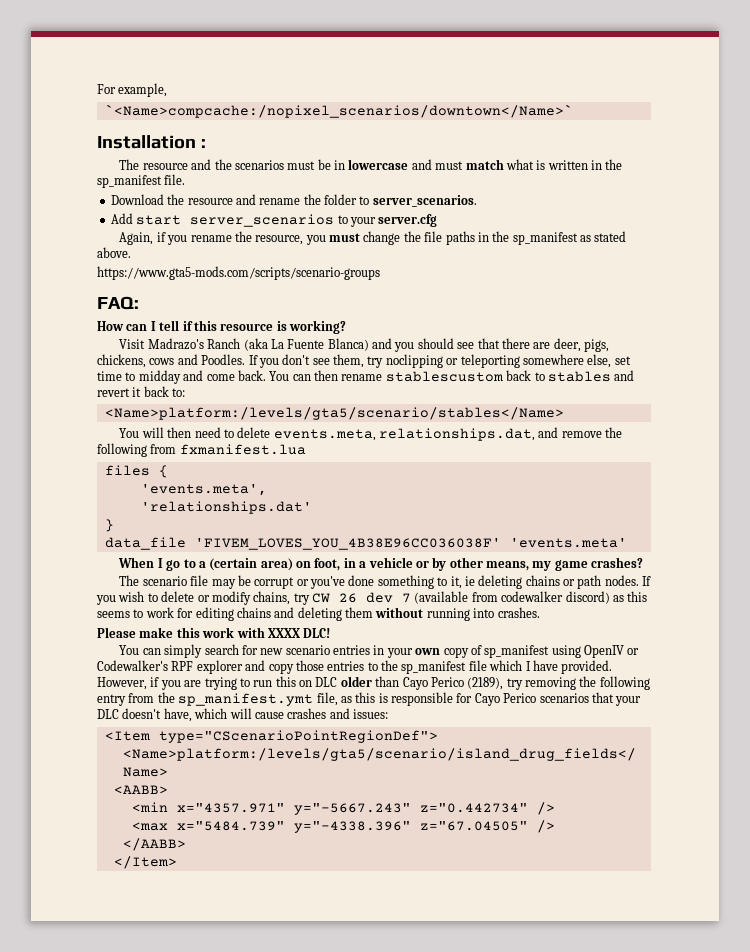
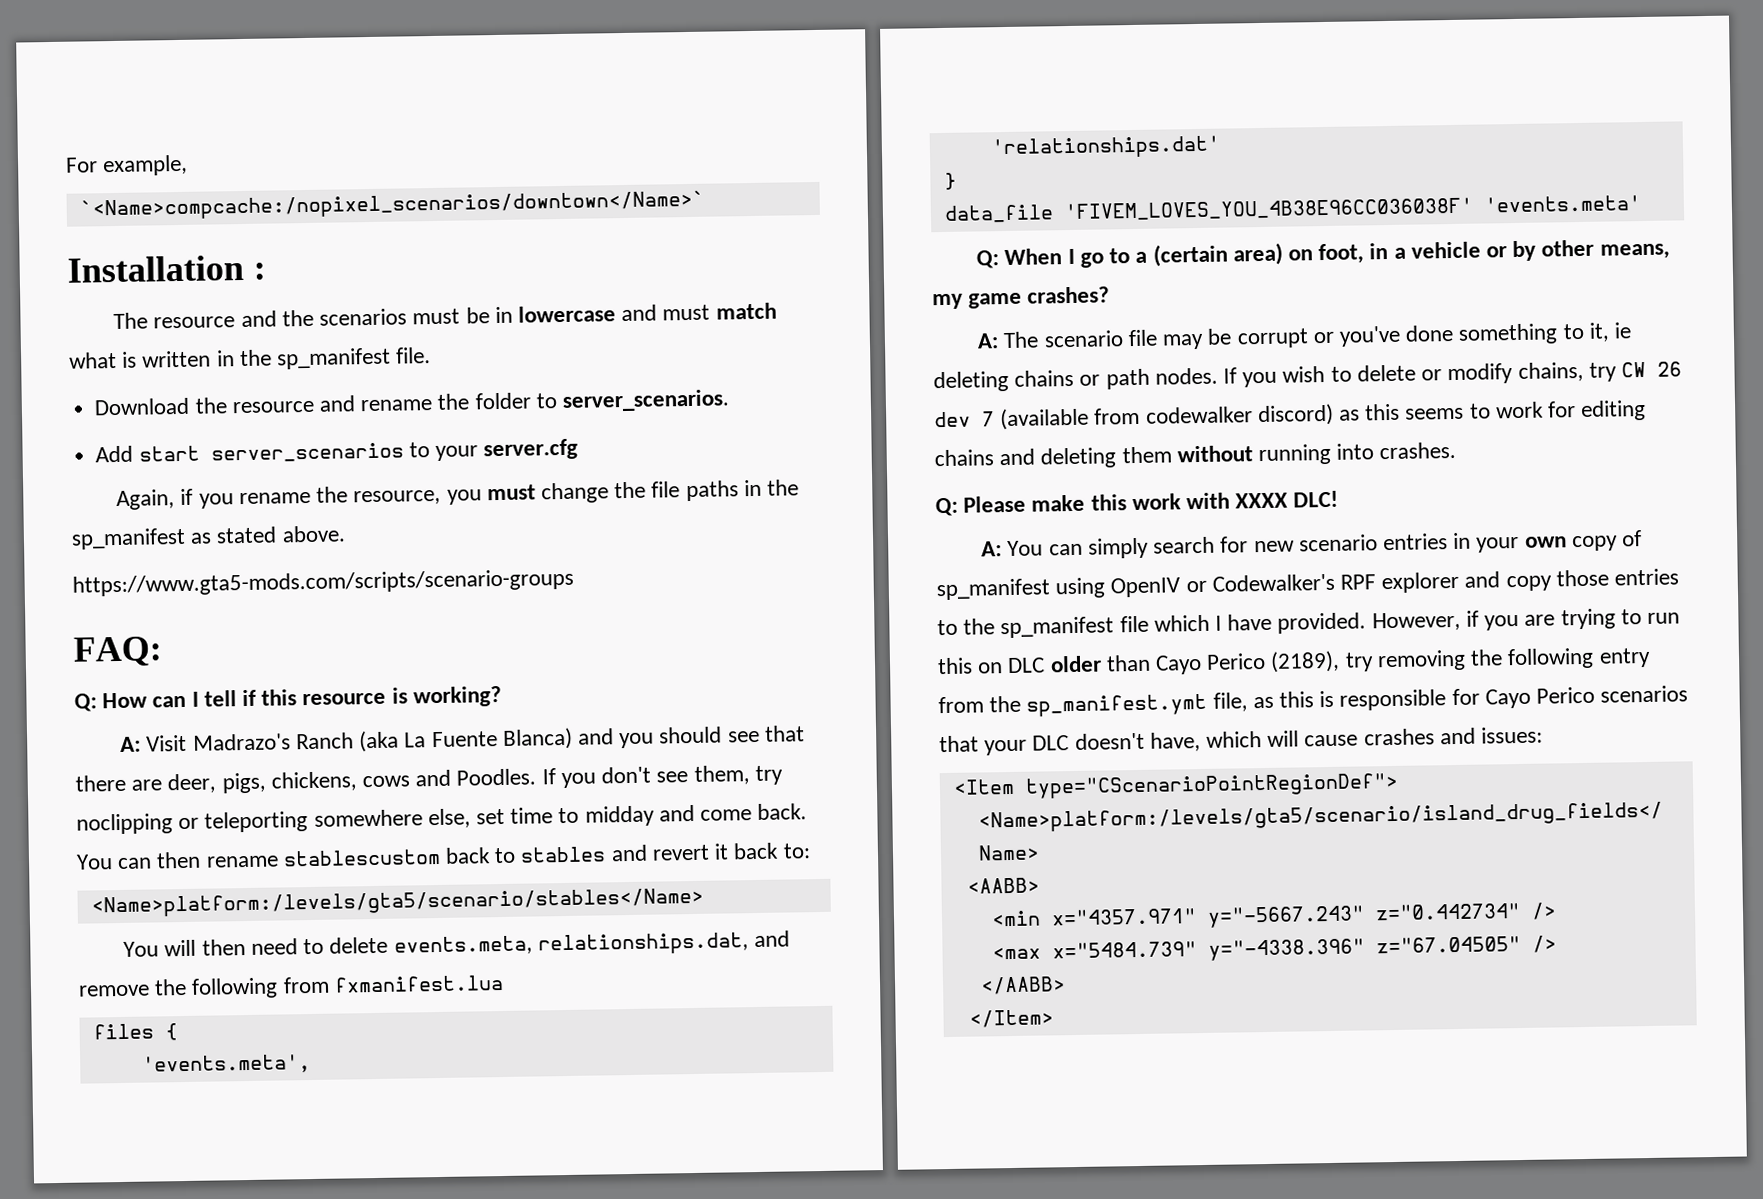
- How can I tell if this resource is working?
+ Q: How can I tell if this resource is working?
- Visit Madrazo's Ranch (aka La Fuente Blanca) and you should see that there are deer, pigs, chickens, cows and Poodles.
+ A: Visit Madrazo's Ranch (aka La Fuente Blanca) and you should see that there are deer, pigs, chickens, cows and Poodles.
- When I go to a (certain area) on foot, in a vehicle or by other means, my game crashes?
+ Q: When I go to a (certain area) on foot, in a vehicle or by other means, my game crashes?
- The scenario file may be corrupt or you've done something to it, ie deleting chains or path nodes.
+ A: The scenario file may be corrupt or you've done something to it, ie deleting chains or path nodes.
- Please make this work with XXXX DLC!
+ Q: Please make this work with XXXX DLC!
- You can simply search for new scenario entries in your own copy of sp_manifest using OpenIV or Codewalker's RPF explorer and copy those entries to the sp_manifest file which I have provided.
+ A: You can simply search for new scenario entries in your own copy of sp_manifest using OpenIV or Codewalker's RPF explorer and copy those entries to the sp_manifest file which I have provided.

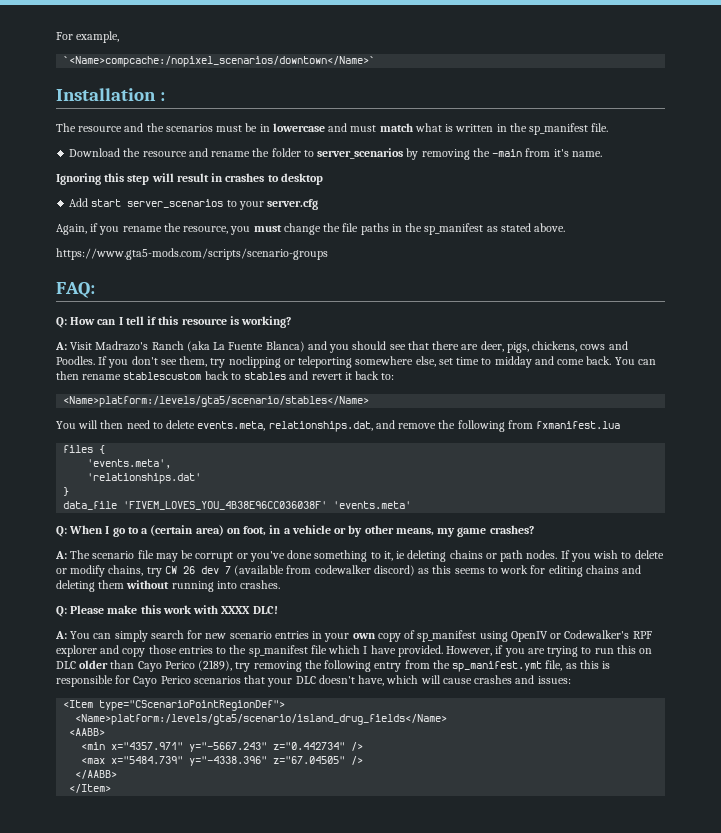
- Download the resource and rename the folder to server_scenarios.
+ Download the resource and rename the folder to server_scenarios by removing the -main from it's name.
+ Ignoring this step will result in crashes to desktop

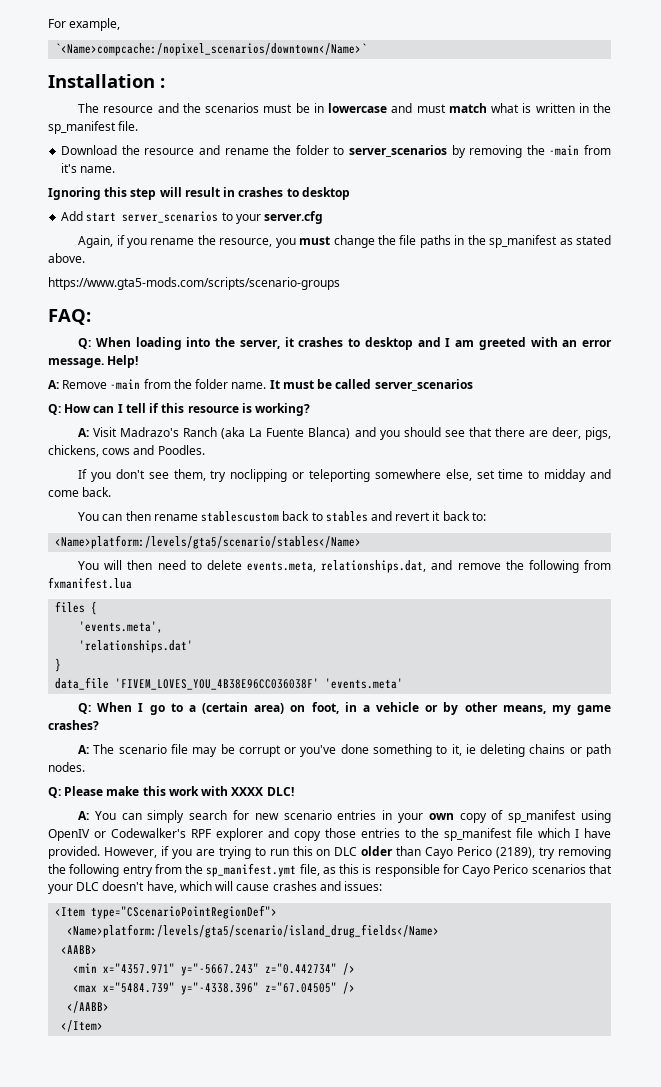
+ Q: When loading into the server, it crashes to desktop and I am greeted with an error message. Help!
+ A: Remove -main from the folder name. It must be called server_scenarios
- A: Visit Madrazo's Ranch (aka La Fuente Blanca) and you should see that there are deer, pigs, chickens, cows and Poodles. If you don't see them, try noclipping or teleporting somewhere else, set time to midday and come back. You can then rename stablescustom back to stables and revert it back to:
+ A: Visit Madrazo's Ranch (aka La Fuente Blanca) and you should see that there are deer, pigs, chickens, cows and Poodles.
+ If you don't see them, try noclipping or teleporting somewhere else, set time to midday and come back.
+ You can then rename stablescustom back to stables and revert it back to:
- If you wish to delete or modify chains, try CW 26 dev 7 (available from codewalker discord) as this seems to work for editing chains and deleting them without running into crashes.

